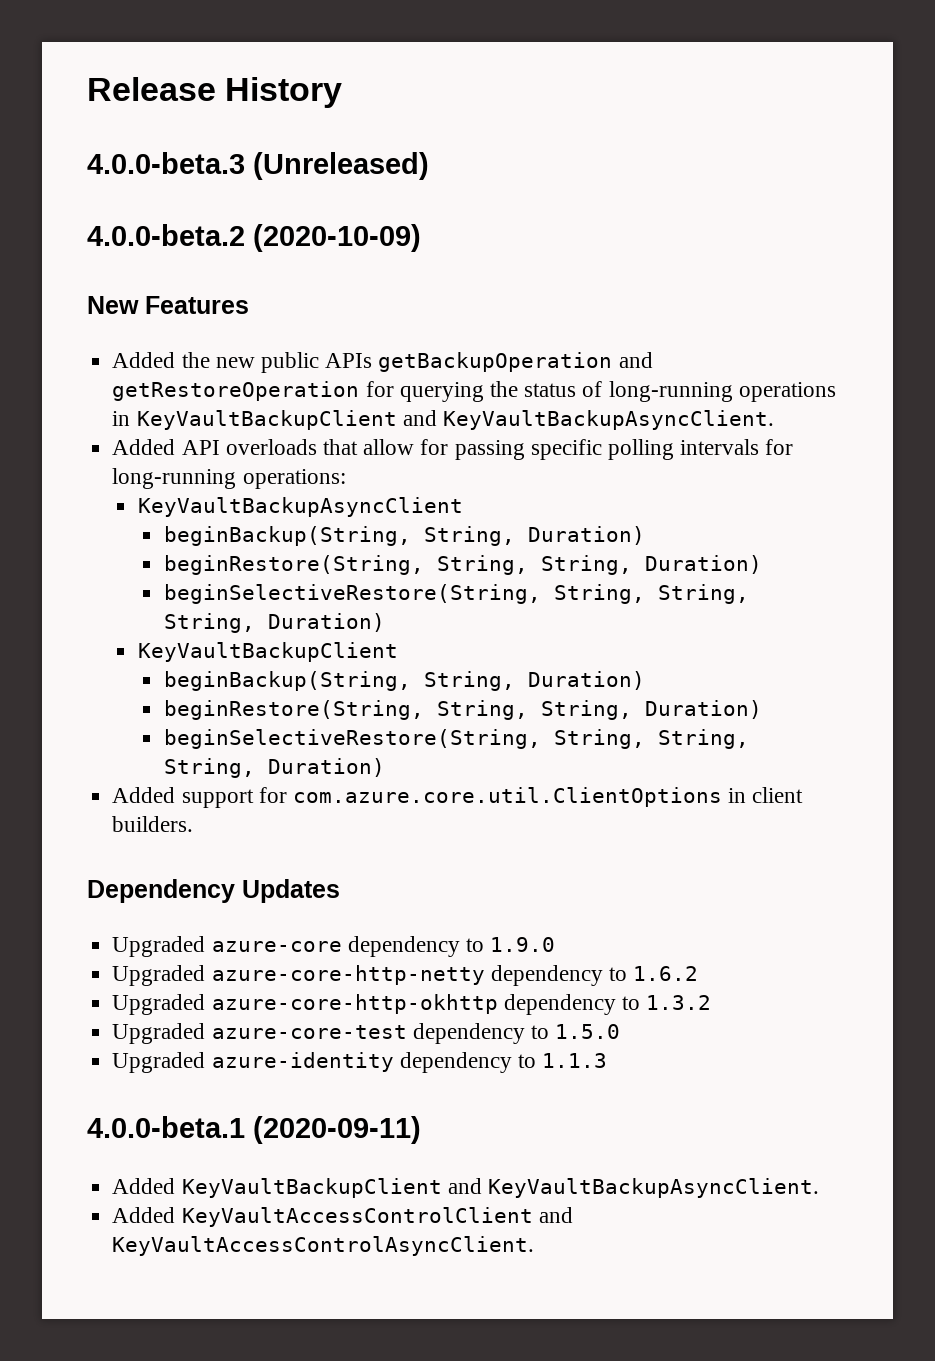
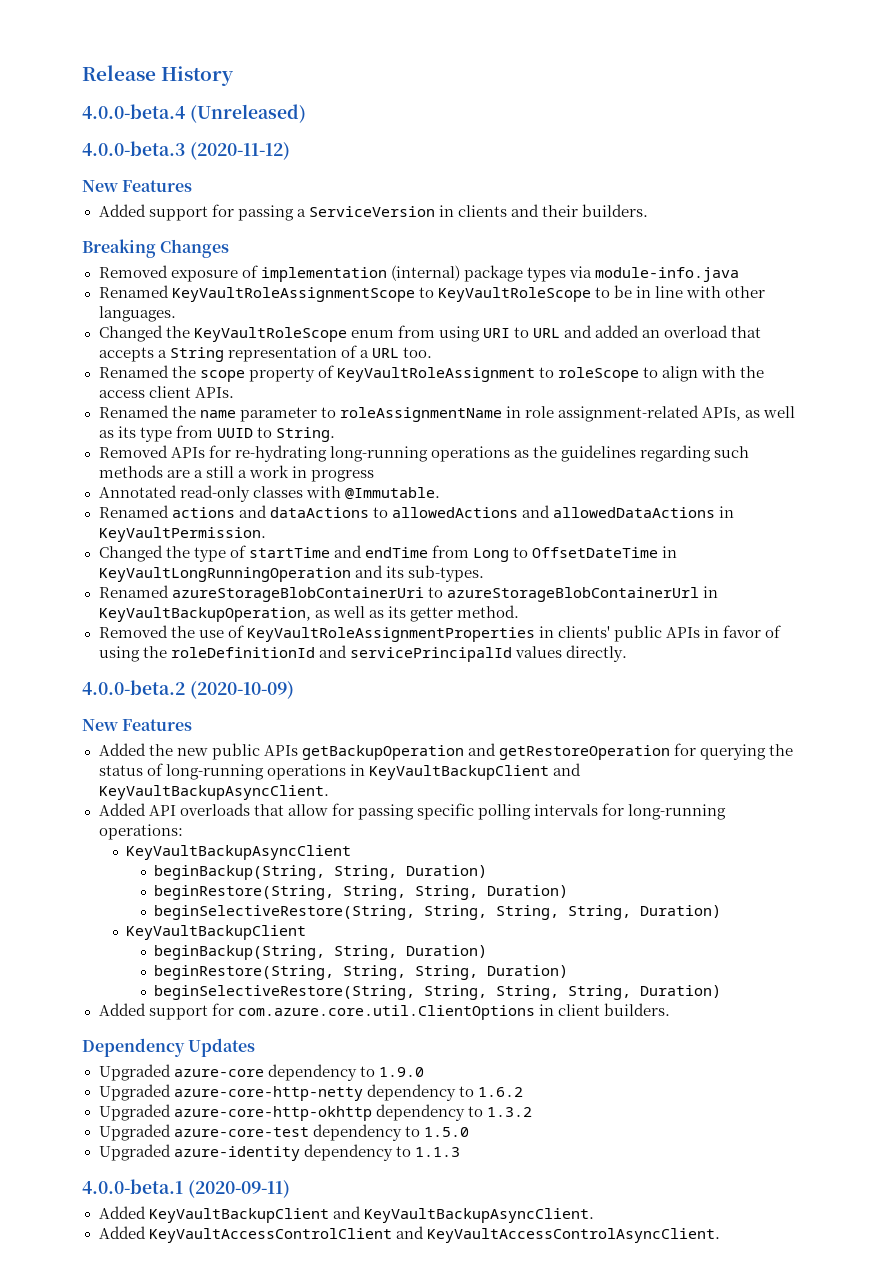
+ 4.0.0-beta.4 (Unreleased)
- 4.0.0-beta.3 (Unreleased)
+ 4.0.0-beta.3 (2020-11-12)
+ New Features
+ Added support for passing a ServiceVersion in clients and their builders.
+ Breaking Changes
+ Removed exposure of implementation (internal) package types via module-info.java
+ Renamed KeyVaultRoleAssignmentScope to KeyVaultRoleScope to be in line with other languages.
+ Changed the KeyVaultRoleScope enum from using URI to URL and added an overload that accepts a String representation of a URL too.
+ Renamed the scope property of KeyVaultRoleAssignment to roleScope to align with the access client APIs.
+ Renamed the name parameter to roleAssignmentName in role assignment-related APIs, as well as its type from UUID to String.
+ Removed APIs for re-hydrating long-running operations as the guidelines regarding such methods are a still a work in progress
+ Annotated read-only classes with @Immutable.
+ Renamed actions and dataActions to allowedActions and allowedDataActions in KeyVaultPermission.
+ Changed the type of startTime and endTime from Long to OffsetDateTime in KeyVaultLongRunningOperation and its sub-types.
+ Renamed azureStorageBlobContainerUri to azureStorageBlobContainerUrl in KeyVaultBackupOperation, as well as its getter method.
+ Removed the use of KeyVaultRoleAssignmentProperties in clients' public APIs in favor of using the roleDefinitionId and servicePrincipalId values directly.

